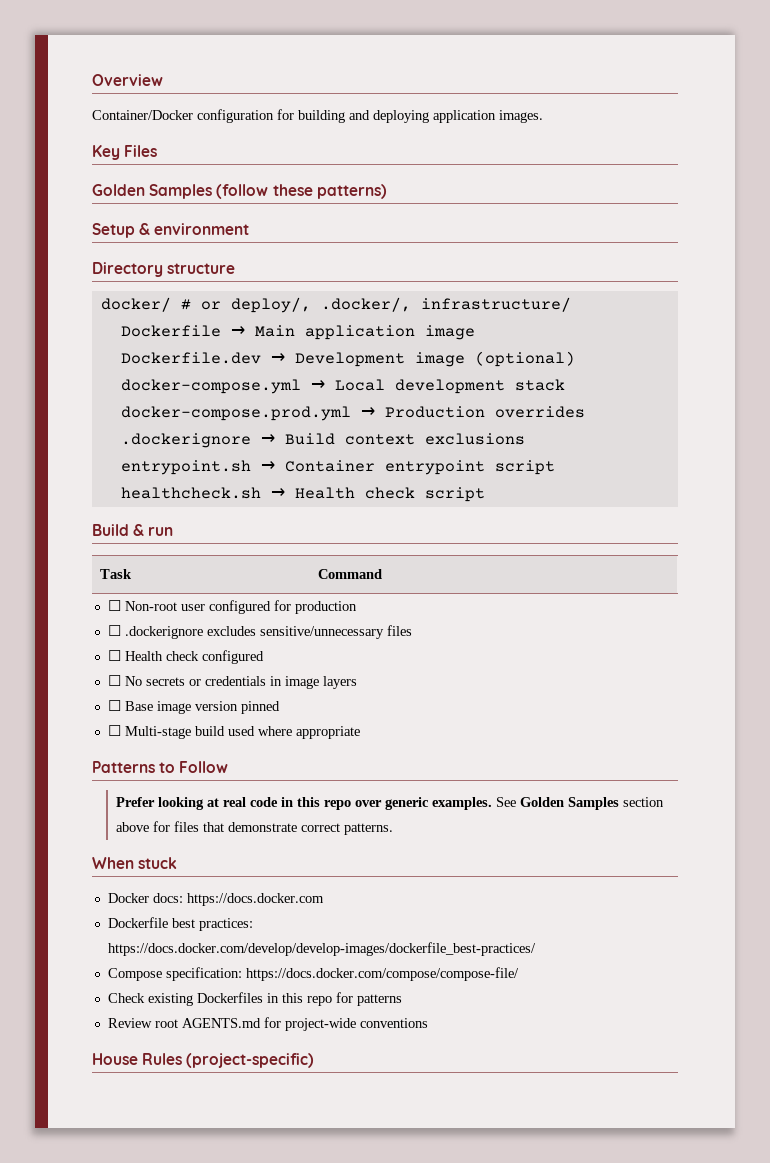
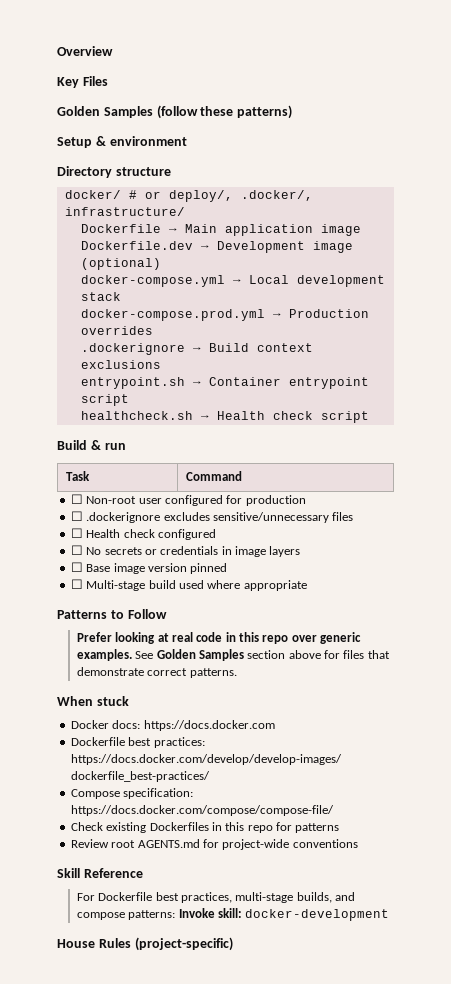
- Container/Docker configuration for building and deploying application images.
+ Skill Reference
+ For Dockerfile best practices, multi-stage builds, and compose patterns: Invoke skill: docker-development

